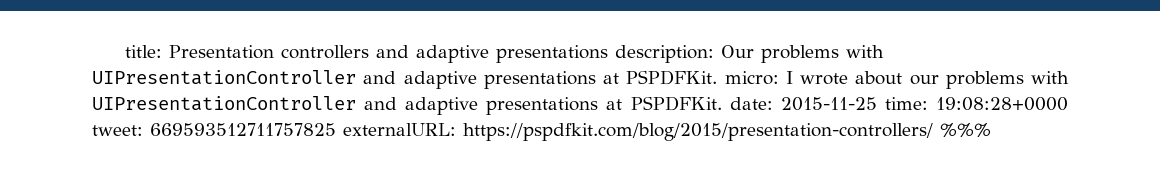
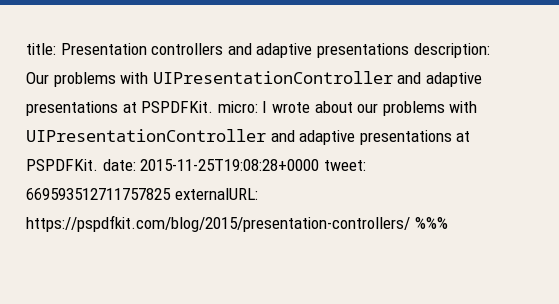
- title: Presentation controllers and adaptive presentations description: Our problems with UIPresentationController and adaptive presentations at PSPDFKit. micro: I wrote about our problems with UIPresentationController and adaptive presentations at PSPDFKit. date: 2015-11-25 time: 19:08:28+0000 tweet: 669593512711757825 externalURL: https://pspdfkit.com/blog/2015/presentation-controllers/ %%%
+ title: Presentation controllers and adaptive presentations description: Our problems with UIPresentationController and adaptive presentations at PSPDFKit. micro: I wrote about our problems with UIPresentationController and adaptive presentations at PSPDFKit. date: 2015-11-25T19:08:28+0000 tweet: 669593512711757825 externalURL: https://pspdfkit.com/blog/2015/presentation-controllers/ %%%

